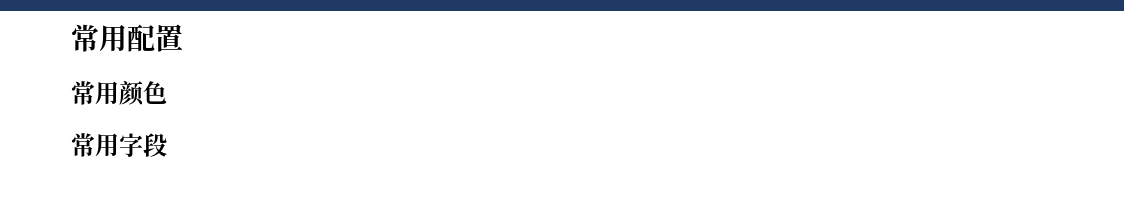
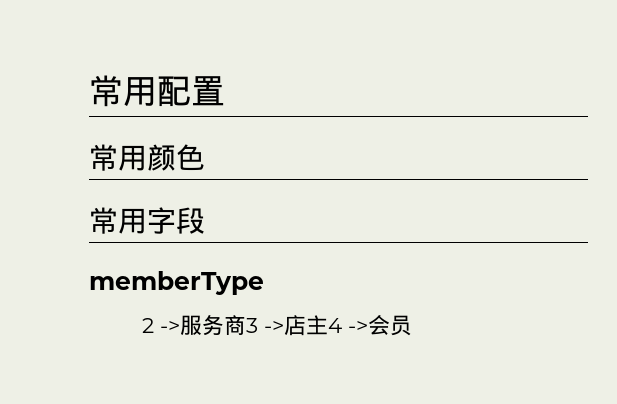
+ memberType
+ 2 ->服务商3 ->店主4 ->会员

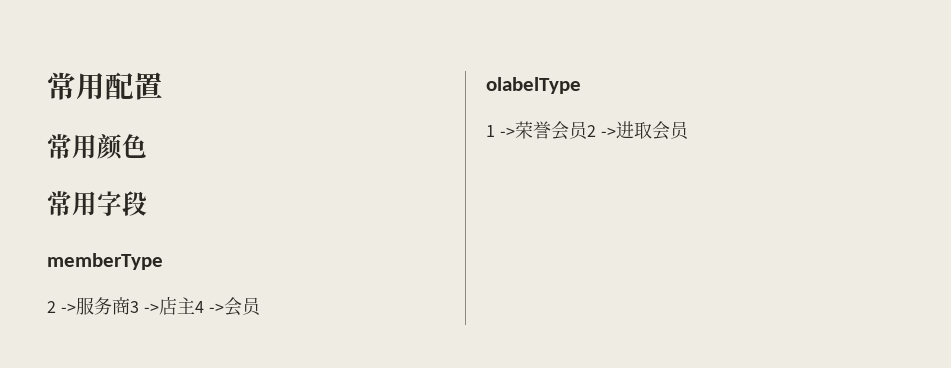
+ olabelType
+ 1 ->荣誉会员2 ->进取会员

